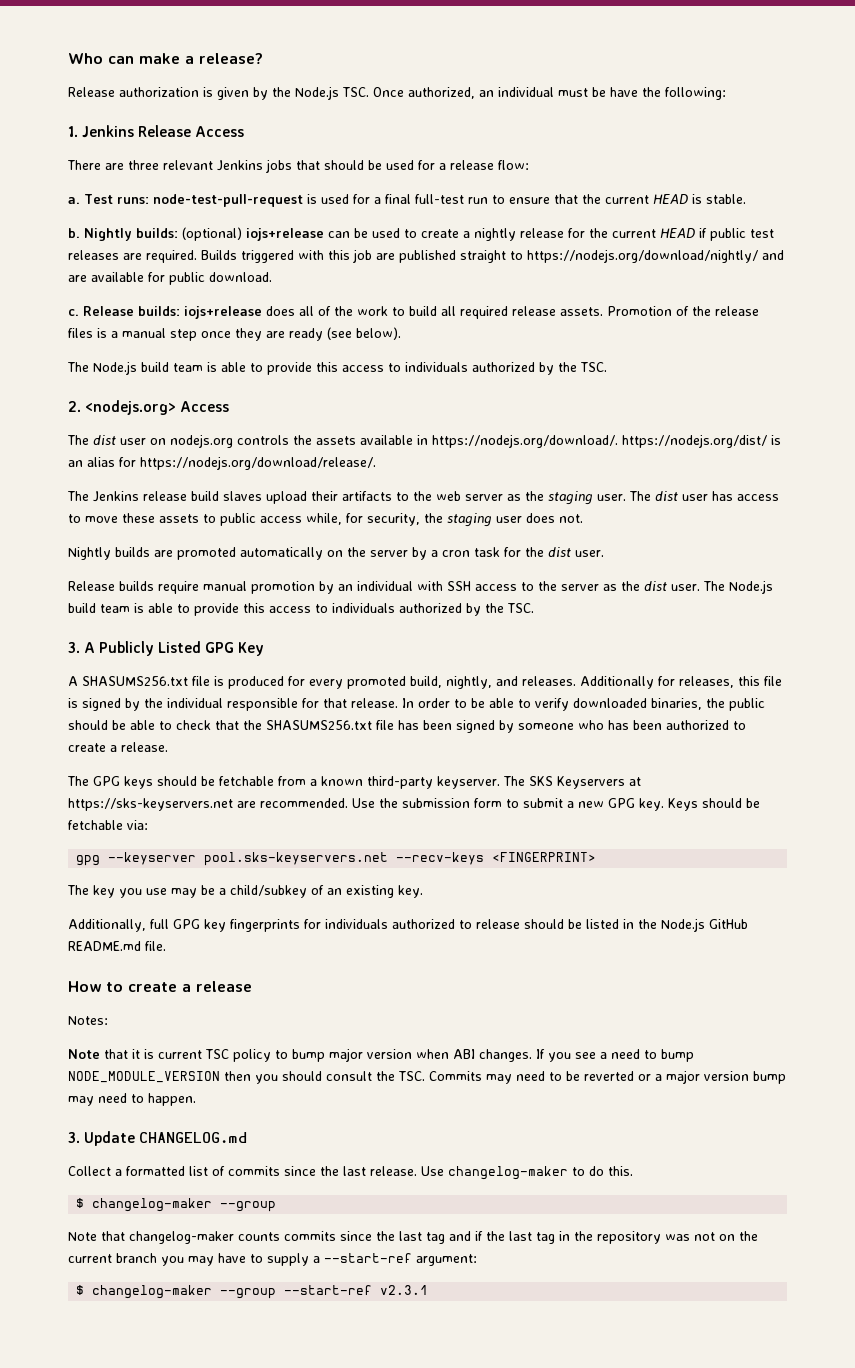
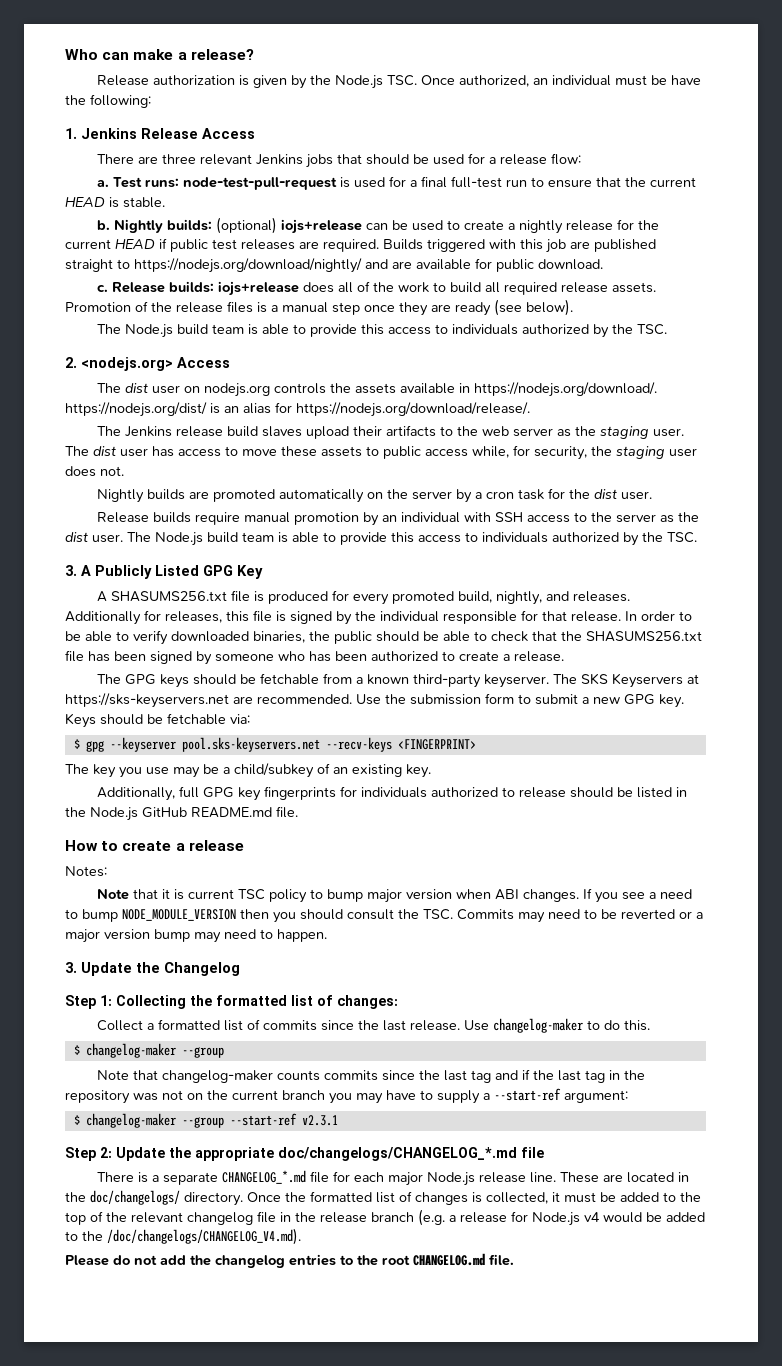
- gpg --keyserver pool.sks-keyservers.net --recv-keys <FINGERPRINT>
+ $ gpg --keyserver pool.sks-keyservers.net --recv-keys <FINGERPRINT>
- 3. Update CHANGELOG.md
+ 3. Update the Changelog
+ Step 1: Collecting the formatted list of changes:
+ Step 2: Update the appropriate doc/changelogs/CHANGELOG_*.md file
+ There is a separate CHANGELOG_*.md file for each major Node.js release line. These are located in the doc/changelogs/ directory. Once the formatted list of changes is collected, it must be added to the top of the relevant changelog file in the release branch (e.g. a release for Node.js v4 would be added to the /doc/changelogs/CHANGELOG_V4.md).
+ Please do not add the changelog entries to the root CHANGELOG.md file.

